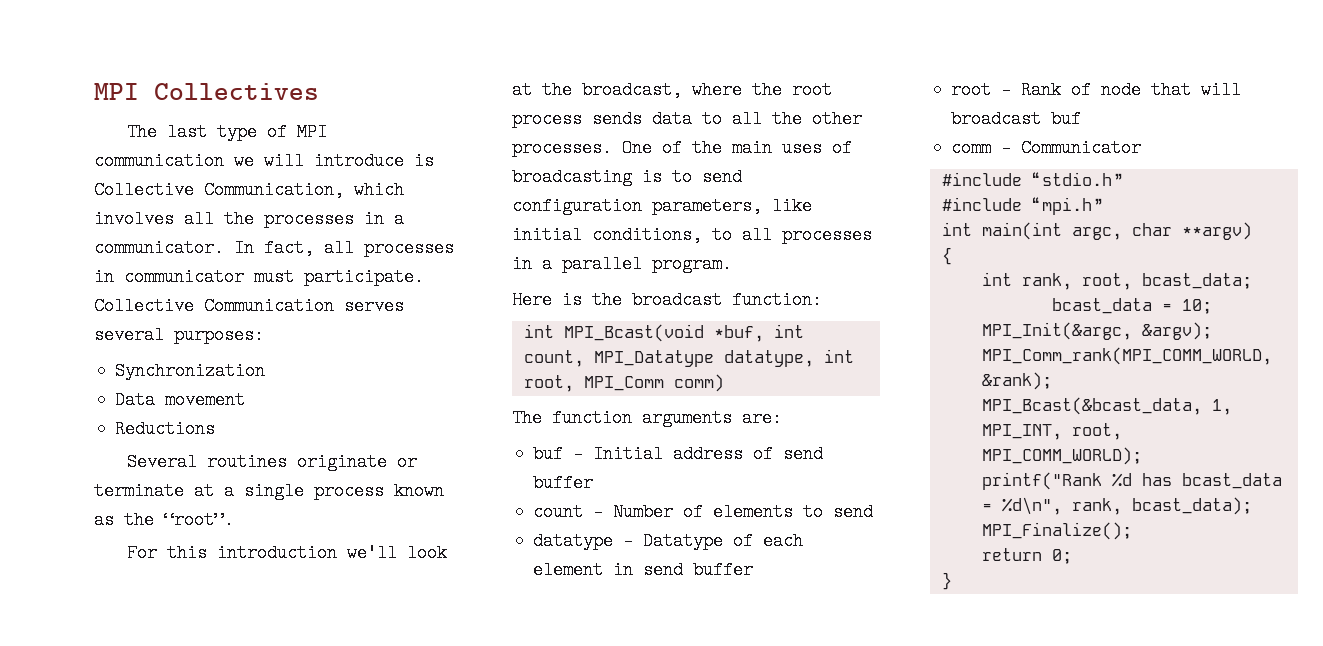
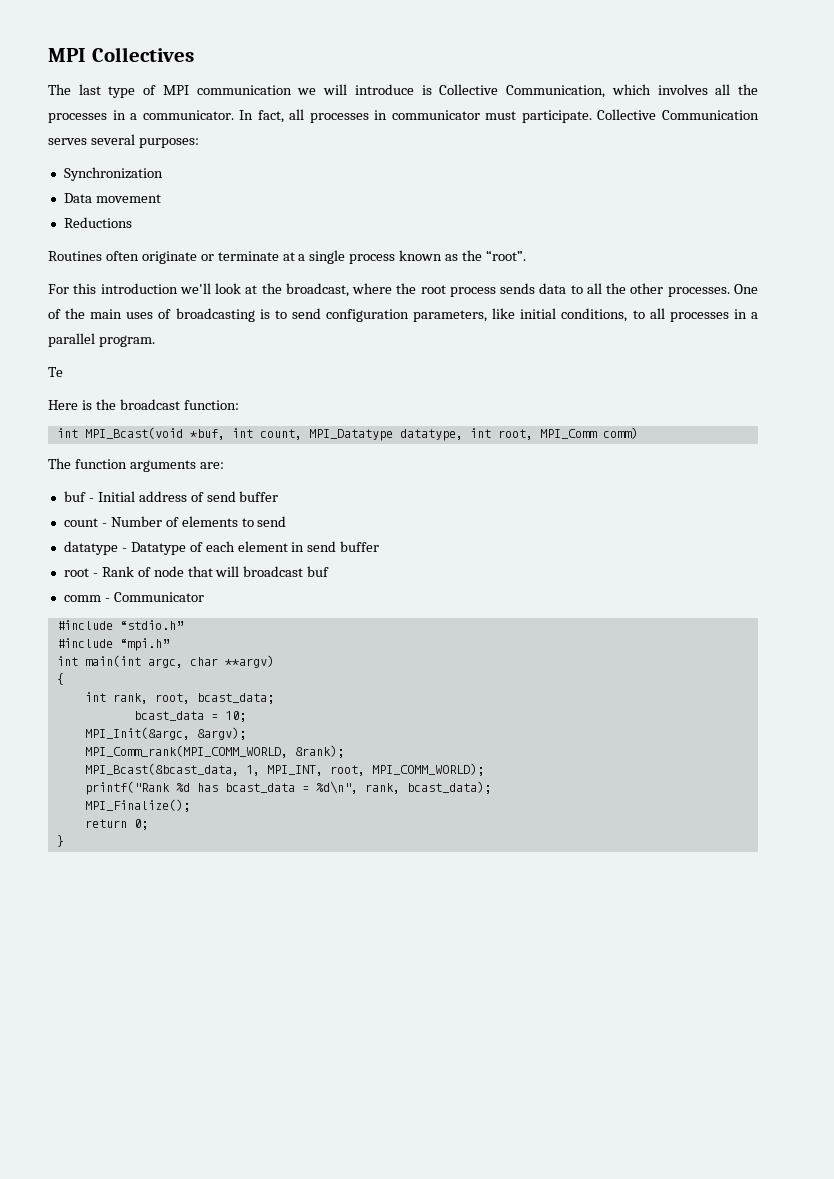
- Several routines originate or terminate at a single process known as the “root”.
+ Routines often originate or terminate at a single process known as the “root”.
+ Te

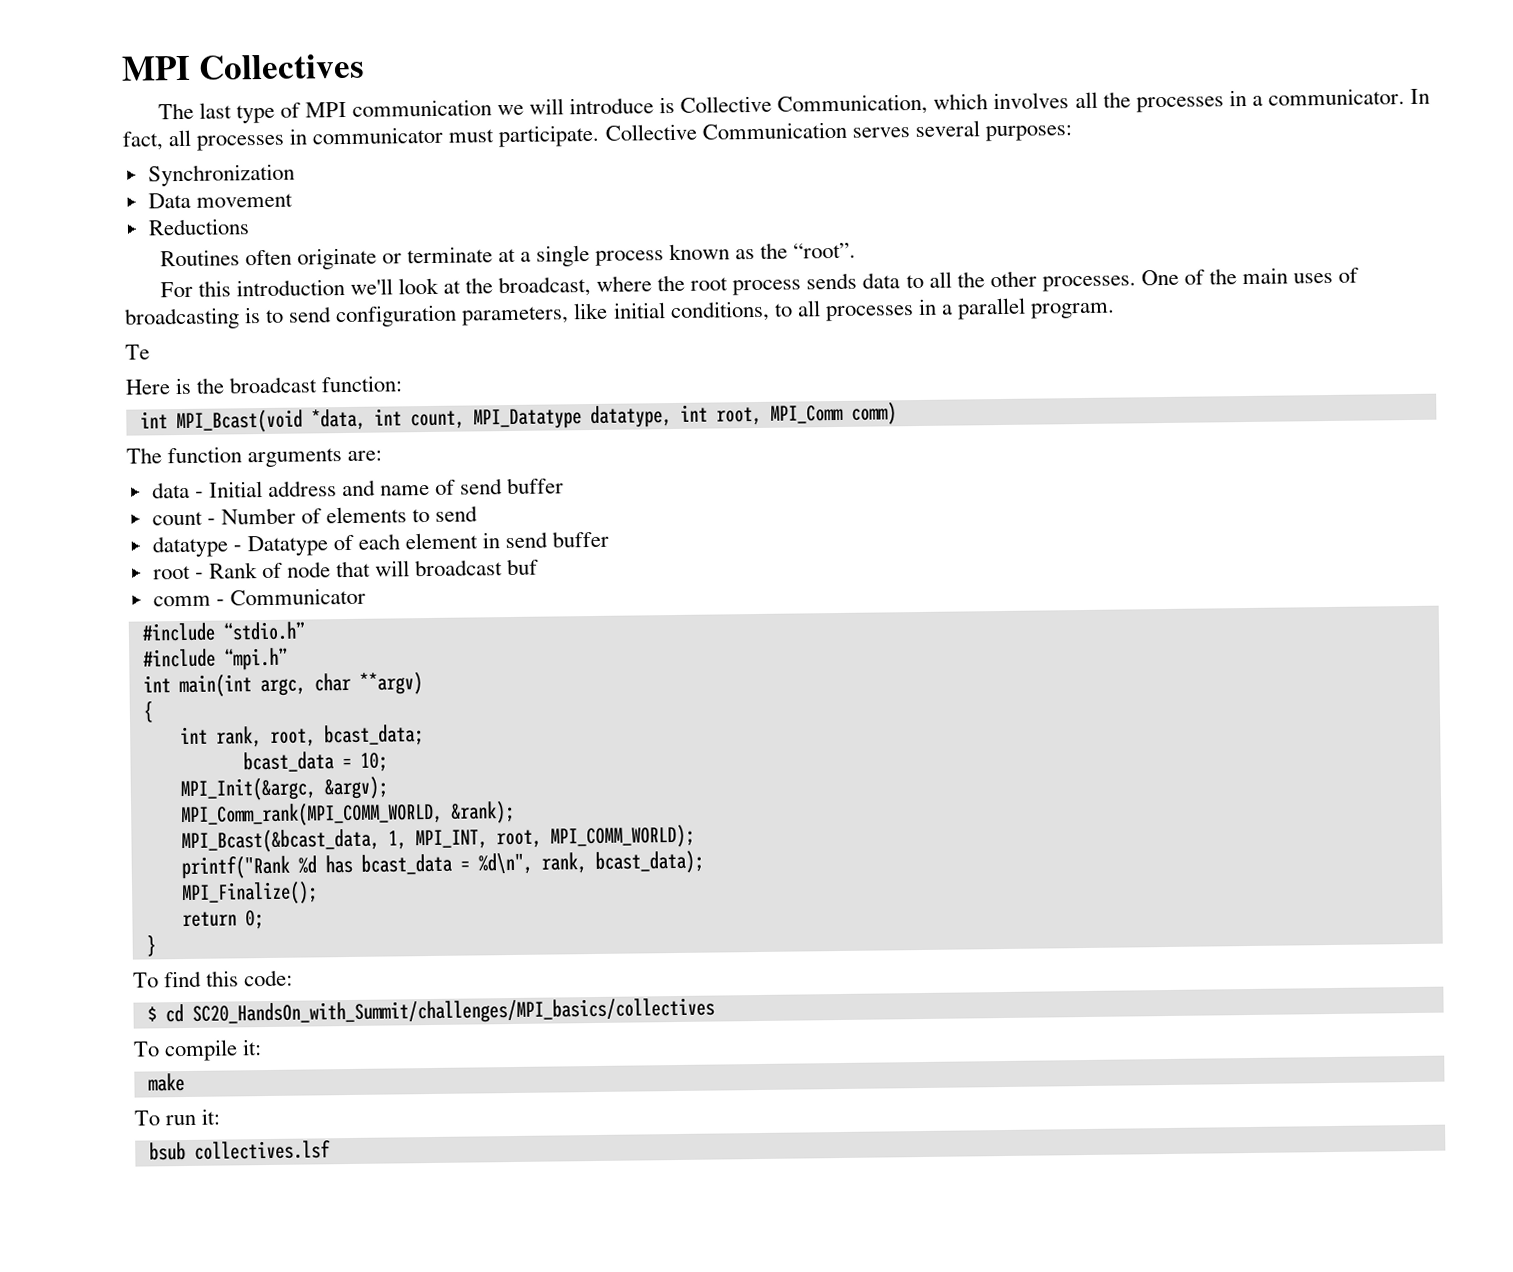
- int MPI_Bcast(void *buf, int count, MPI_Datatype datatype, int root, MPI_Comm comm)
+ int MPI_Bcast(void *data, int count, MPI_Datatype datatype, int root, MPI_Comm comm)
- buf - Initial address of send buffer
+ data - Initial address and name of send buffer
+ To find this code:
+ $ cd SC20_HandsOn_with_Summit/challenges/MPI_basics/collectives
+ To compile it:
+ make
+ To run it:
+ bsub collectives.lsf

